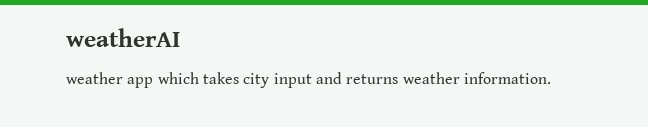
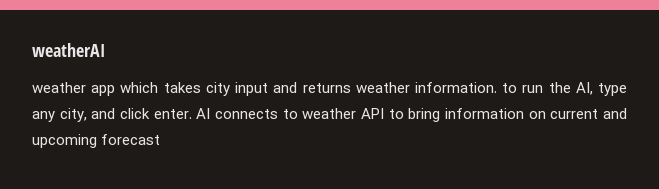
- weather app which takes city input and returns weather information.
+ weather app which takes city input and returns weather information. to run the AI, type any city, and click enter. AI connects to weather API to bring information on current and upcoming forecast

